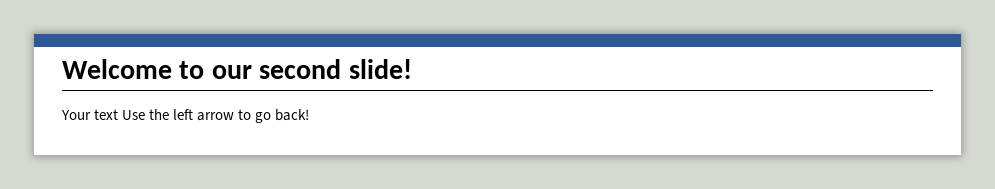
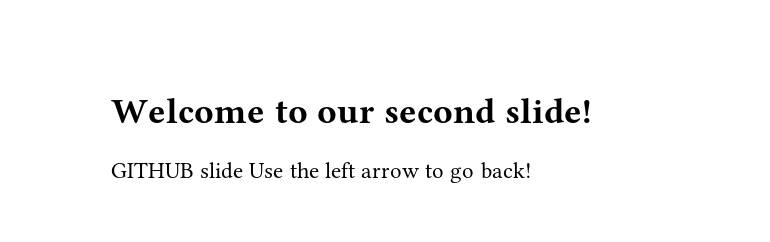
- Your text Use the left arrow to go back!
+ GITHUB slide Use the left arrow to go back!

